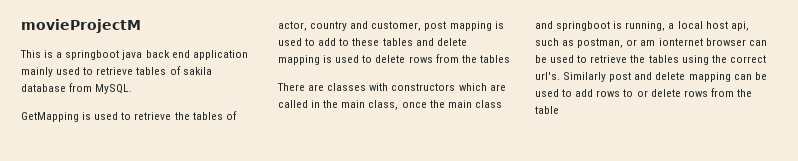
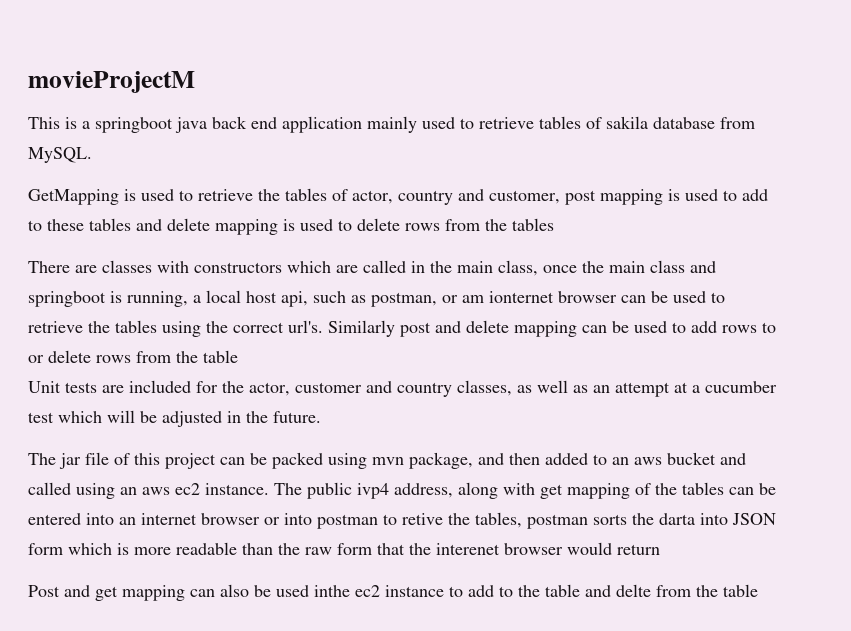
+ Unit tests are included for the actor, customer and country classes, as well as an attempt at a cucumber test which will be adjusted in the future.
+ The jar file of this project can be packed using mvn package, and then added to an aws bucket and called using an aws ec2 instance. The public ivp4 address, along with get mapping of the tables can be entered into an internet browser or into postman to retive the tables, postman sorts the darta into JSON form which is more readable than the raw form that the interenet browser would return
+ Post and get mapping can also be used inthe ec2 instance to add to the table and delte from the table

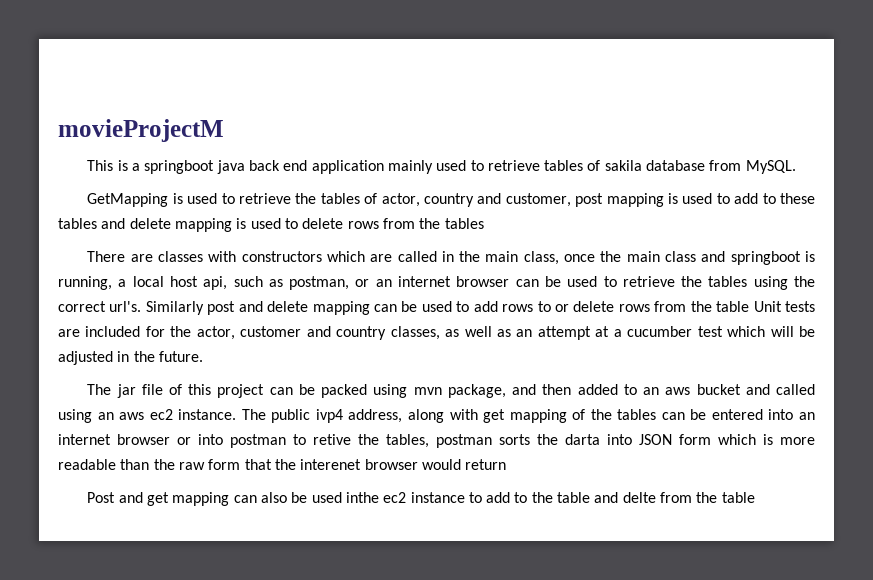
- There are classes with constructors which are called in the main class, once the main class and springboot is running, a local host api, such as postman, or am ionternet browser can be used to retrieve the tables using the correct url's.
+ There are classes with constructors which are called in the main class, once the main class and springboot is running, a local host api, such as postman, or an internet browser can be used to retrieve the tables using the correct url's.
- Similarly post and delete mapping can be used to add rows to or delete rows from the table
- Unit tests are included for the actor, customer and country classes, as well as an attempt at a cucumber test which will be adjusted in the future.
+ Similarly post and delete mapping can be used to add rows to or delete rows from the table Unit tests are included for the actor, customer and country classes, as well as an attempt at a cucumber test which will be adjusted in the future.

